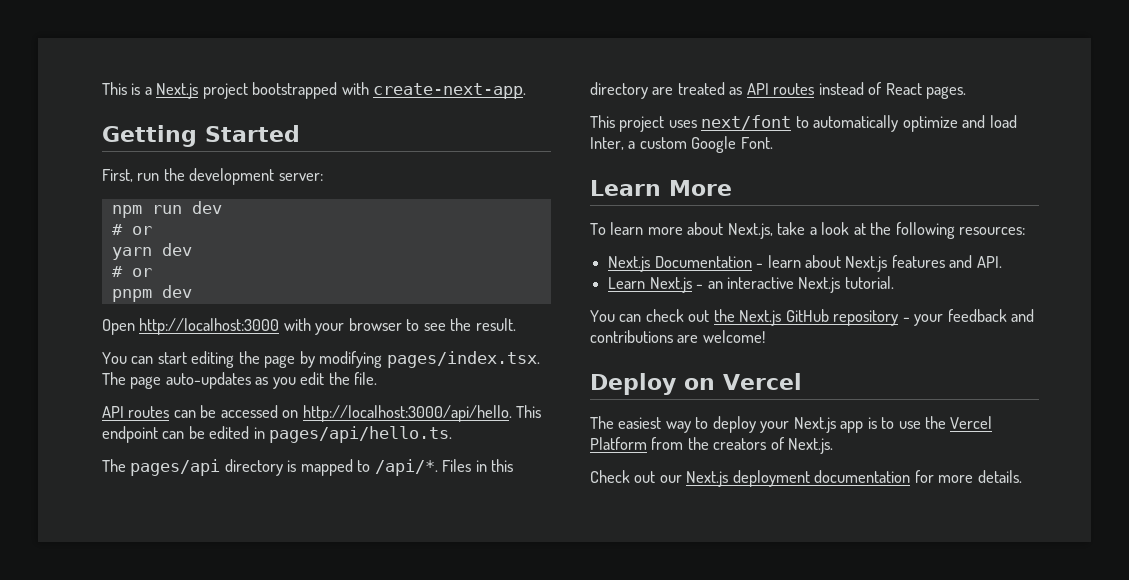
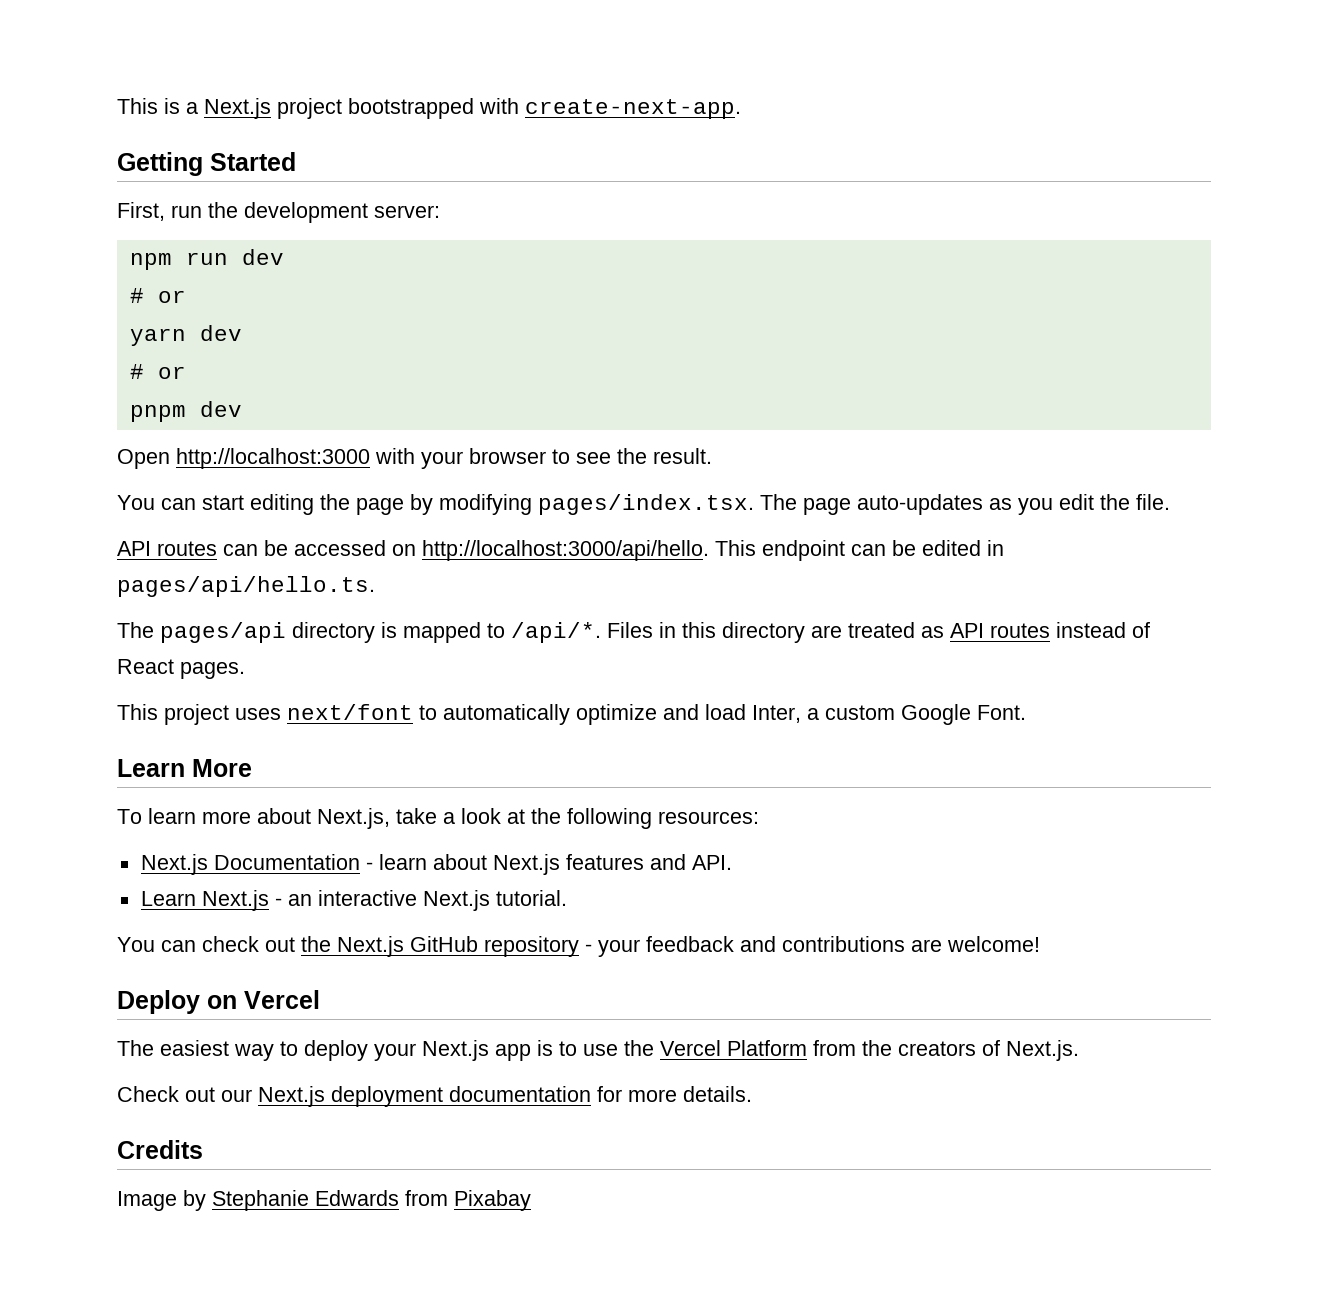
+ Credits
+ Image by Stephanie Edwards from Pixabay

